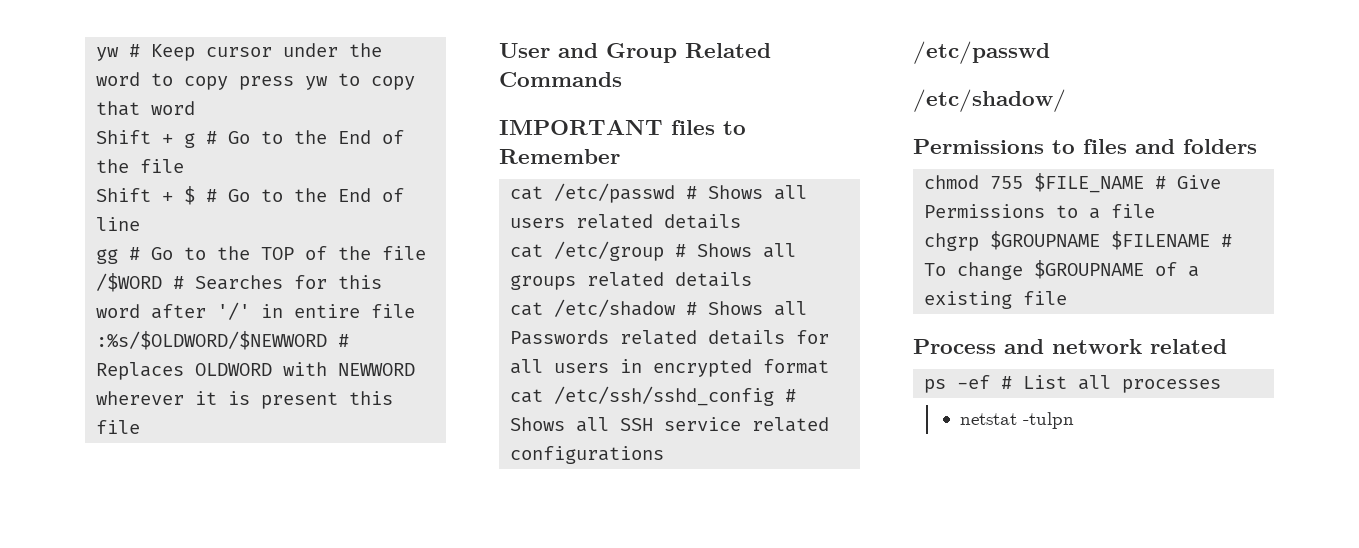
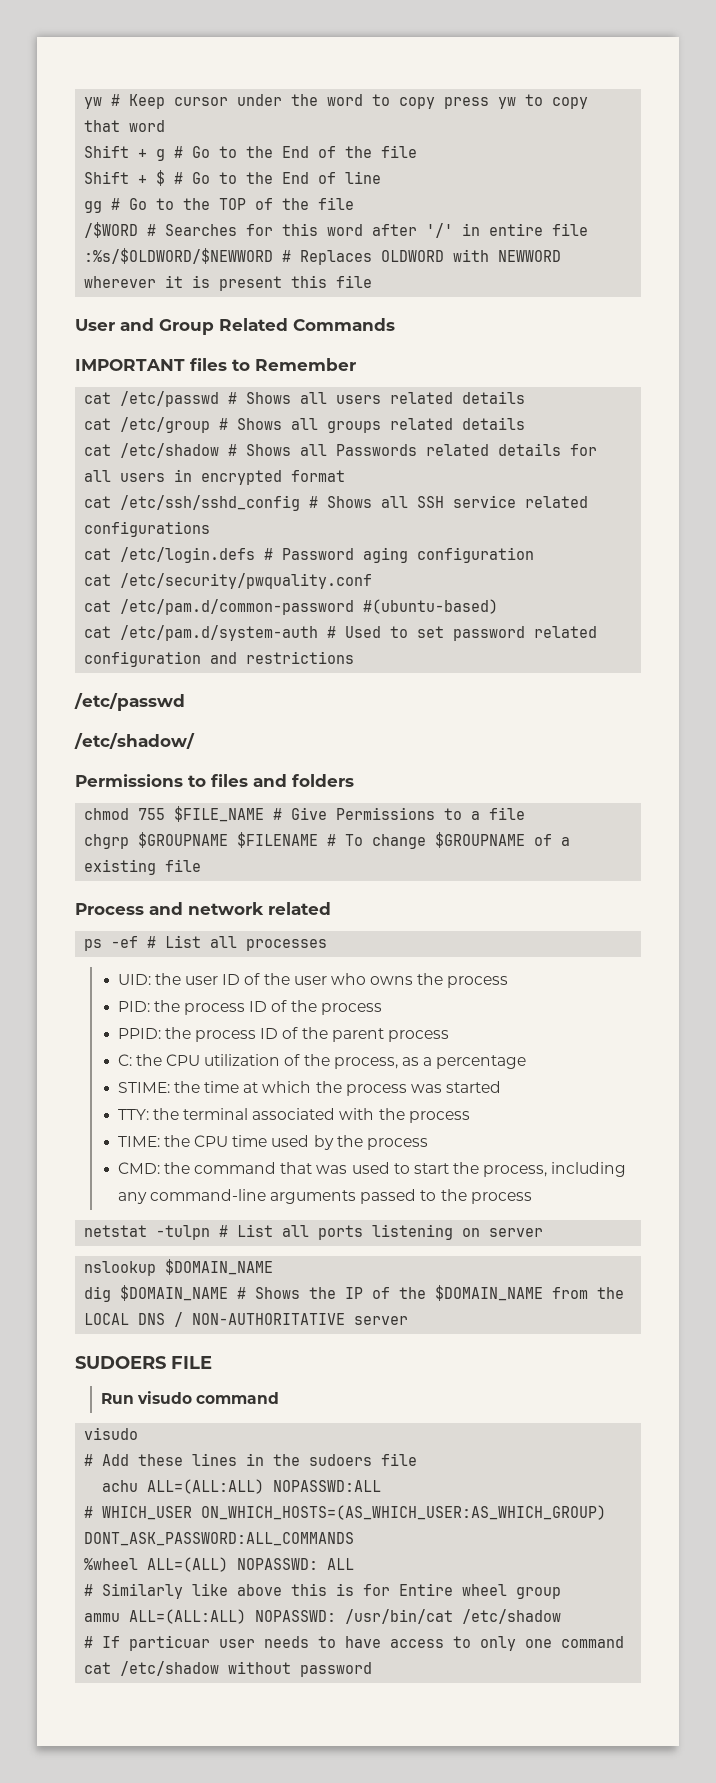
+ cat /etc/login.defs # Password aging configuration
+ cat /etc/security/pwquality.conf
+ cat /etc/pam.d/common-password #(ubuntu-based)
+ cat /etc/pam.d/system-auth # Used to set password related configuration and restrictions
- netstat -tulpn
+ UID: the user ID of the user who owns the process
+ PID: the process ID of the process
+ PPID: the process ID of the parent process
+ C: the CPU utilization of the process, as a percentage
+ STIME: the time at which the process was started
+ TTY: the terminal associated with the process
+ TIME: the CPU time used by the process
+ CMD: the command that was used to start the process, including any command-line arguments passed to the process
+ netstat -tulpn # List all ports listening on server
+ nslookup $DOMAIN_NAME
+ dig $DOMAIN_NAME # Shows the IP of the $DOMAIN_NAME from the LOCAL DNS / NON-AUTHORITATIVE server
+ SUDOERS FILE
+ Run visudo command
+ visudo
+ # Add these lines in the sudoers file
+ achu ALL=(ALL:ALL) NOPASSWD:ALL
+ # WHICH_USER ON_WHICH_HOSTS=(AS_WHICH_USER:AS_WHICH_GROUP) DONT_ASK_PASSWORD:ALL_COMMANDS
+ %wheel ALL=(ALL) NOPASSWD: ALL
+ # Similarly like above this is for Entire wheel group
+ ammu ALL=(ALL:ALL) NOPASSWD: /usr/bin/cat /etc/shadow
+ # If particuar user needs to have access to only one command cat /etc/shadow without password

